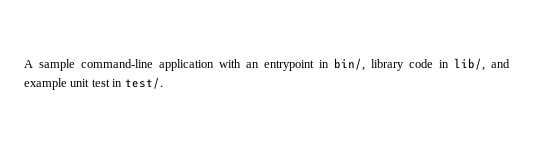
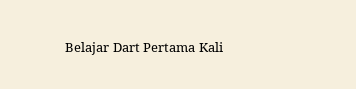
- A sample command-line application with an entrypoint in bin/, library code in lib/, and example unit test in test/.
+ Belajar Dart Pertama Kali

